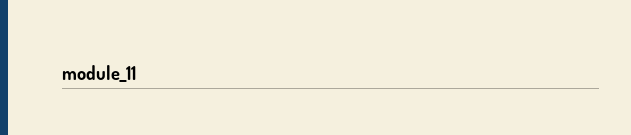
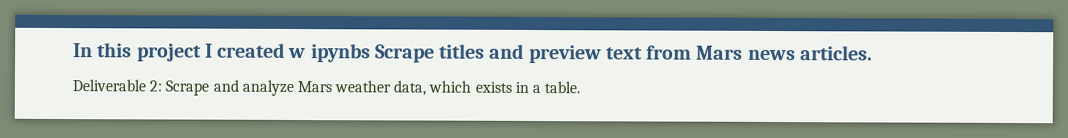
- module_11
+ In this project I created w ipynbs Scrape titles and preview text from Mars news articles.
+ Deliverable 2: Scrape and analyze Mars weather data, which exists in a table.

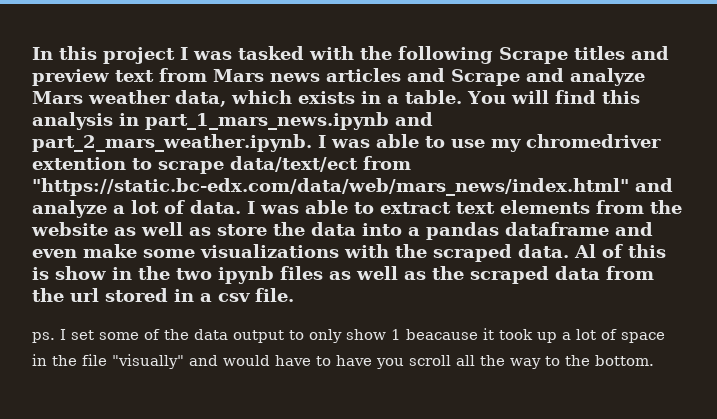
- In this project I created w ipynbs Scrape titles and preview text from Mars news articles.
- Deliverable 2: Scrape and analyze Mars weather data, which exists in a table.
+ In this project I was tasked with the following Scrape titles and preview text from Mars news articles and Scrape and analyze Mars weather data, which exists in a table.
+ You will find this analysis in part_1_mars_news.ipynb and part_2_mars_weather.ipynb. I was able to use my chromedriver extention to scrape data/text/ect from "https://static.bc-edx.com/data/web/mars_news/index.html" and analyze a lot of data. I was able to extract text elements from the website as well as store the data into a pandas dataframe and even make some visualizations with the scraped data. Al of this is show in the two ipynb files as well as the scraped data from the url stored in a csv file.
+ ps. I set some of the data output to only show 1 beacause it took up a lot of space in the file "visually" and would have to have you scroll all the way to the bottom.

